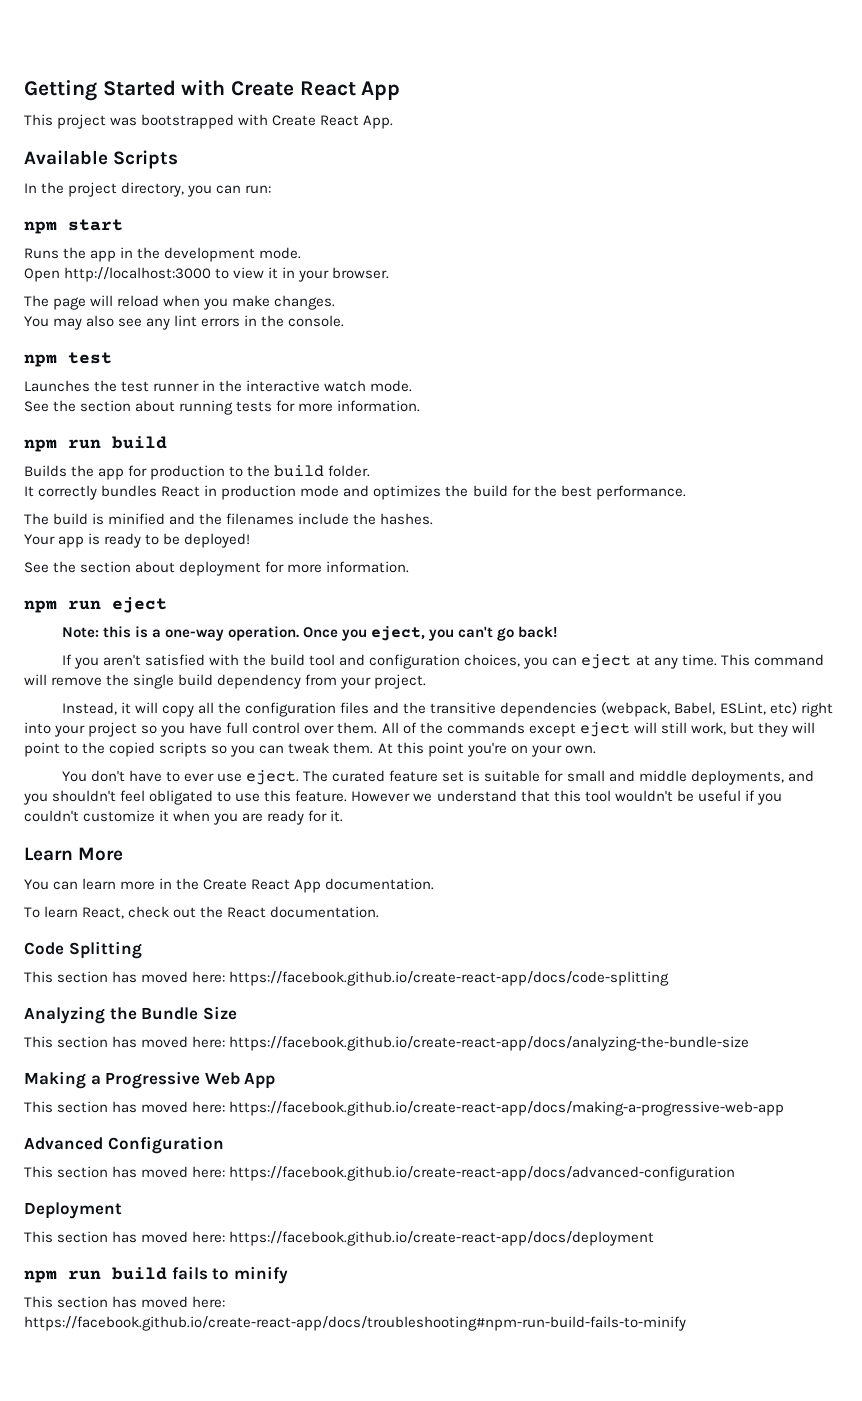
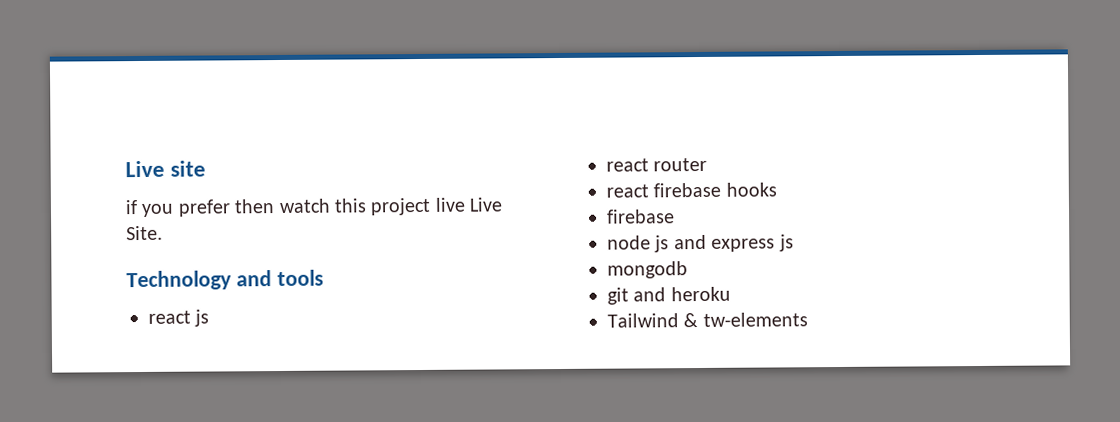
- Getting Started with Create React App
- This project was bootstrapped with Create React App.
- Available Scripts
- In the project directory, you can run:
- npm start
- Runs the app in the development mode.
- Open http://localhost:3000 to view it in your browser.
- The page will reload when you make changes.
- You may also see any lint errors in the console.
- npm test
- Launches the test runner in the interactive watch mode.
- See the section about running tests for more information.
- npm run build
- Builds the app for production to the build folder.
- It correctly bundles React in production mode and optimizes the build for the best performance.
- The build is minified and the filenames include the hashes.
- Your app is ready to be deployed!
- See the section about deployment for more information.
- npm run eject
- Note: this is a one-way operation. Once you eject, you can't go back!
- If you aren't satisfied with the build tool and configuration choices, you can eject at any time. This command will remove the single build dependency from your project.
- Instead, it will copy all the configuration files and the transitive dependencies (webpack, Babel, ESLint, etc) right into your project so you have full control over them. All of the commands except eject will still work, but they will point to the copied scripts so you can tweak them. At this point you're on your own.
- You don't have to ever use eject. The curated feature set is suitable for small and middle deployments, and you shouldn't feel obligated to use this feature. However we understand that this tool wouldn't be useful if you couldn't customize it when you are ready for it.
- Learn More
- You can learn more in the Create React App documentation.
- To learn React, check out the React documentation.
- Code Splitting
- This section has moved here: https://facebook.github.io/create-react-app/docs/code-splitting
- Analyzing the Bundle Size
- This section has moved here: https://facebook.github.io/create-react-app/docs/analyzing-the-bundle-size
- Making a Progressive Web App
- This section has moved here: https://facebook.github.io/create-react-app/docs/making-a-progressive-web-app
- Advanced Configuration
- This section has moved here: https://facebook.github.io/create-react-app/docs/advanced-configuration
- Deployment
- This section has moved here: https://facebook.github.io/create-react-app/docs/deployment
- npm run build fails to minify
- This section has moved here: https://facebook.github.io/create-react-app/docs/troubleshooting#npm-run-build-fails-to-minify
+ Live site
+ if you prefer then watch this project live Live Site.
+ Technology and tools
+ react js
+ react router
+ react firebase hooks
+ firebase
+ node js and express js
+ mongodb
+ git and heroku
+ Tailwind & tw-elements

